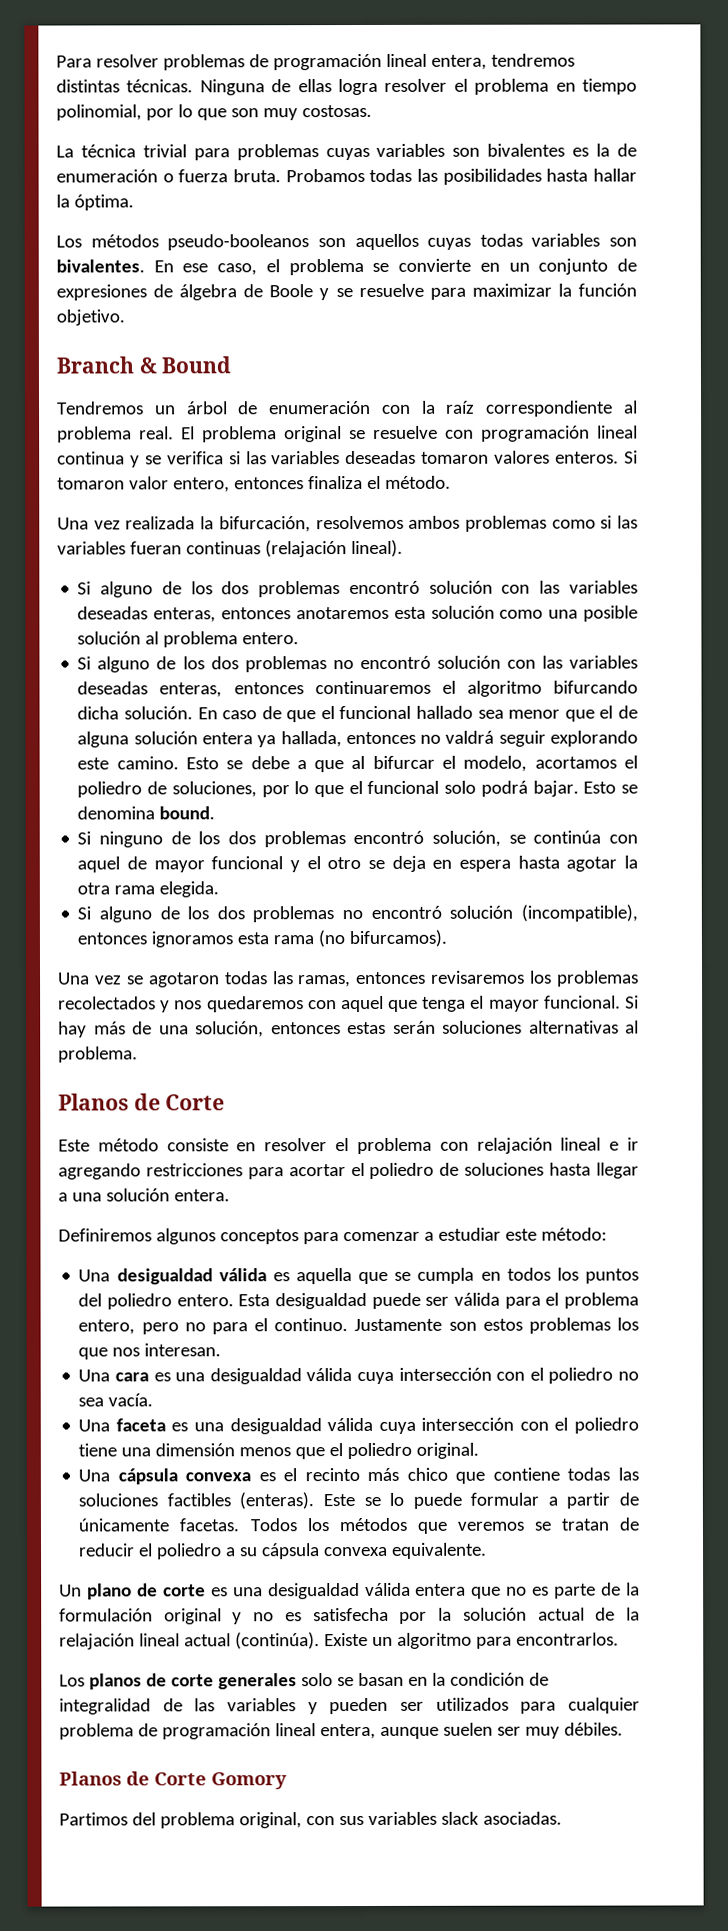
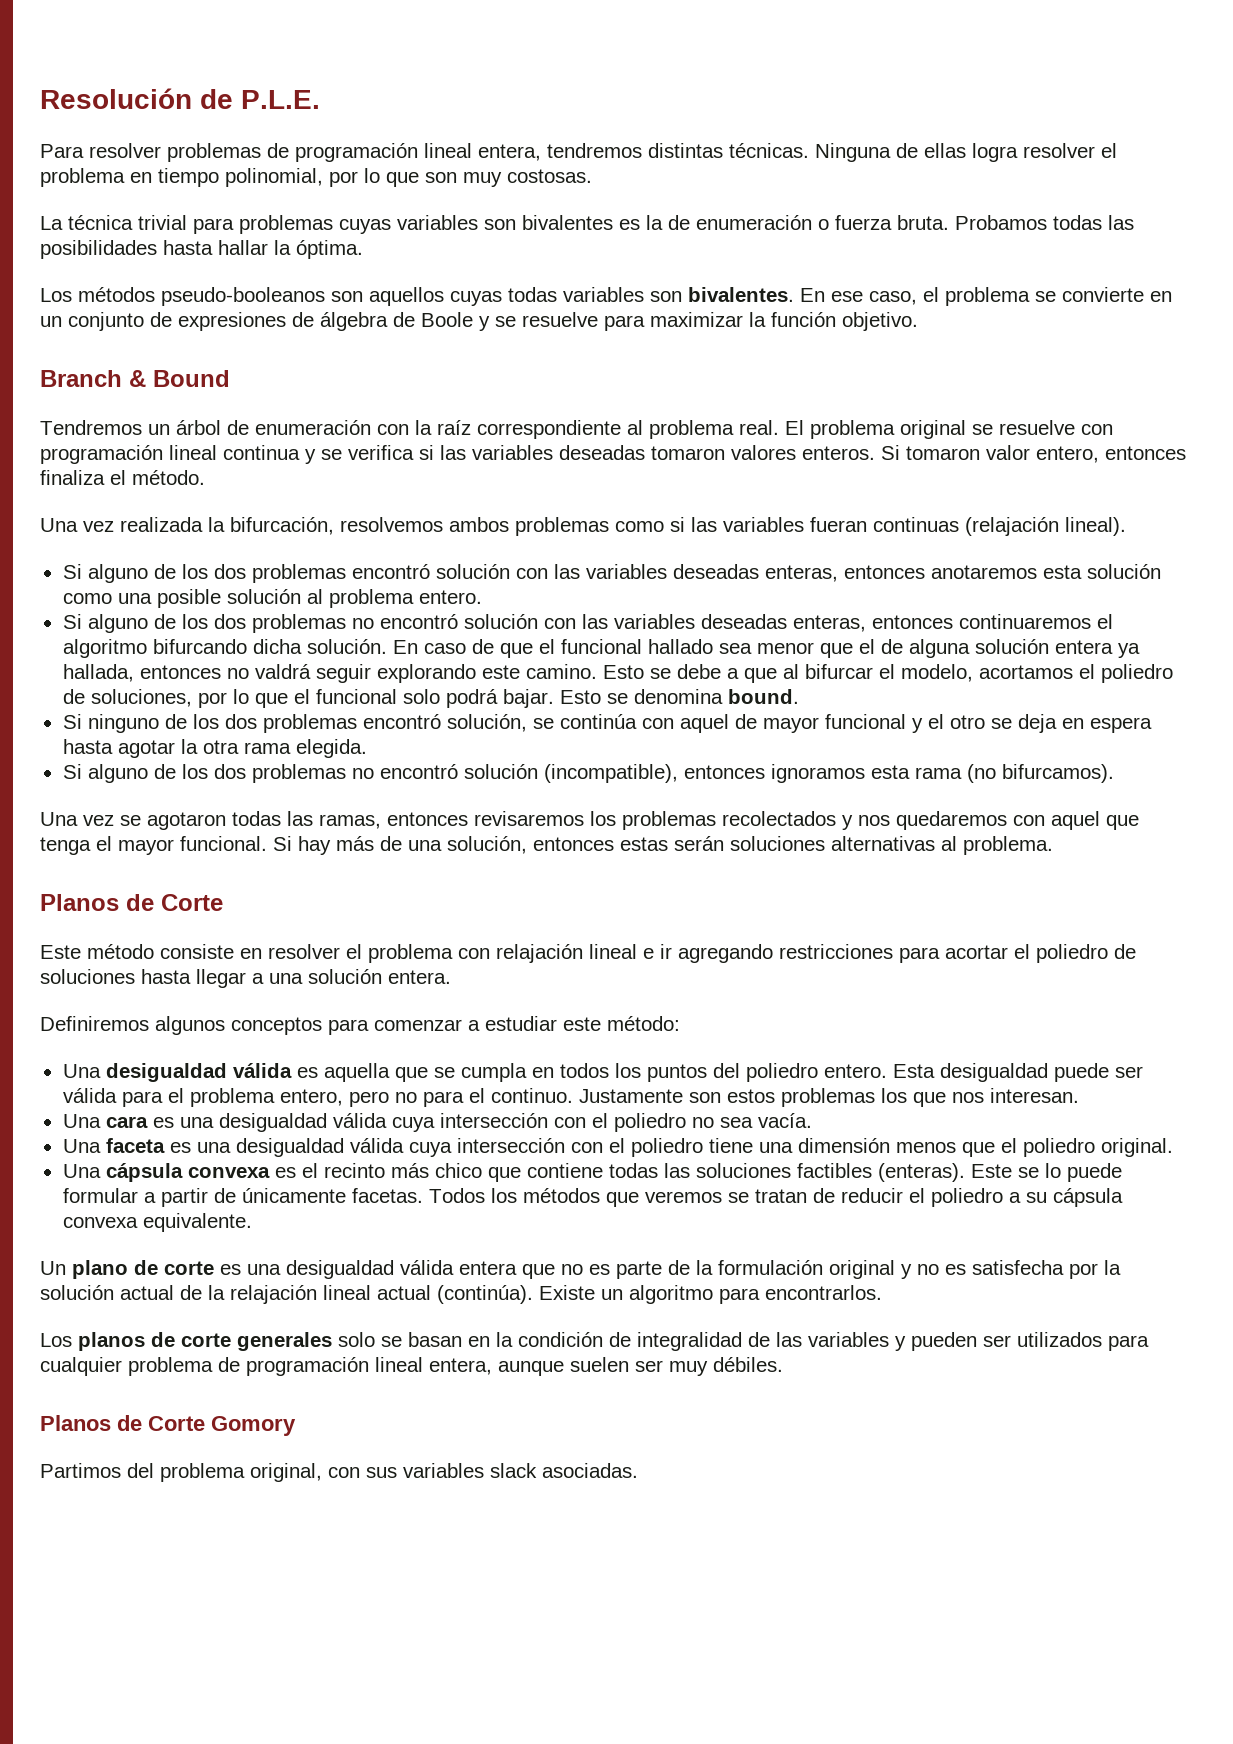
+ Resolución de P.L.E.

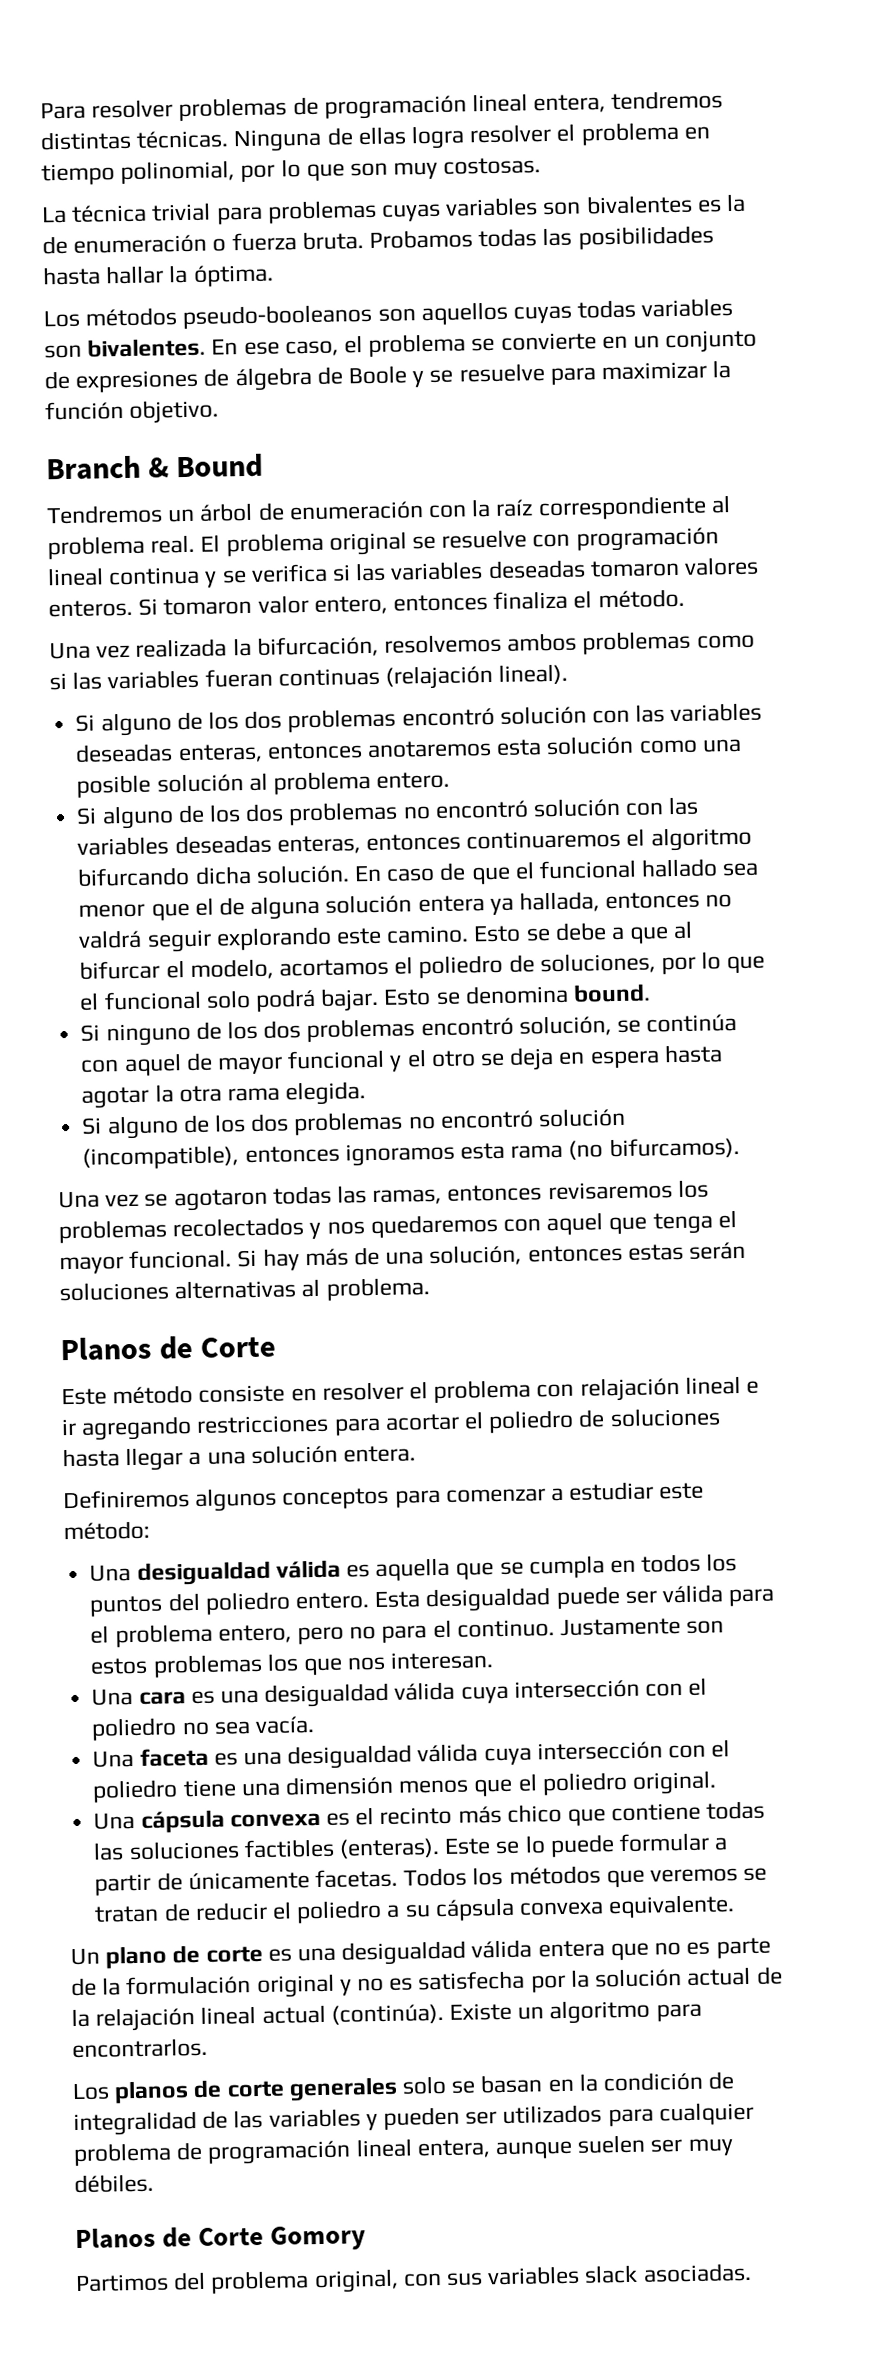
- Resolución de P.L.E.

